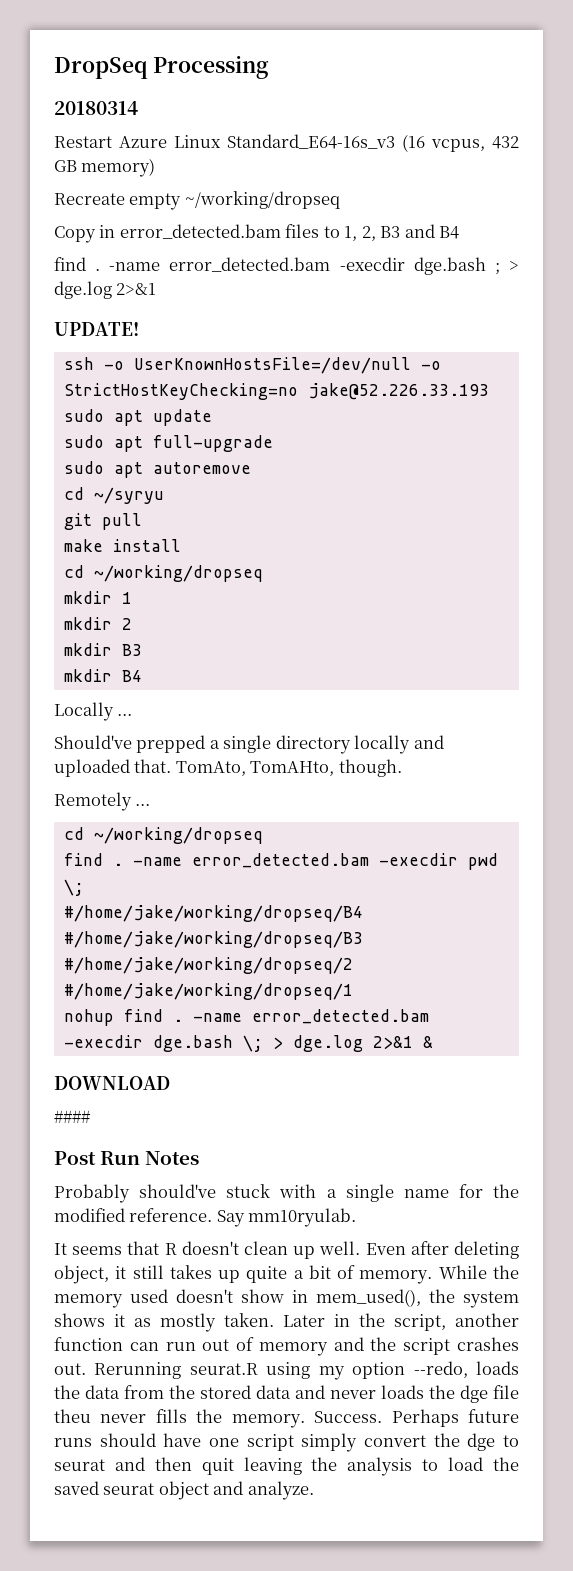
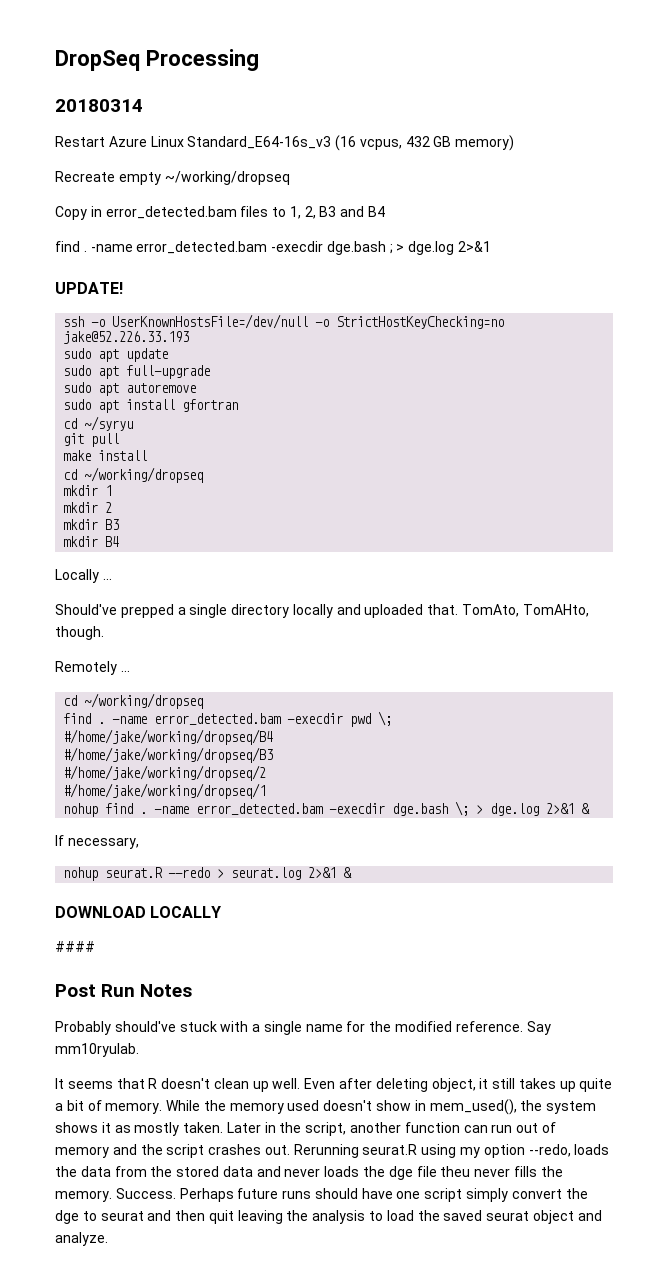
+ sudo apt install gfortran
+ If necessary,
+ nohup seurat.R --redo > seurat.log 2>&1 &
- DOWNLOAD
+ DOWNLOAD LOCALLY

